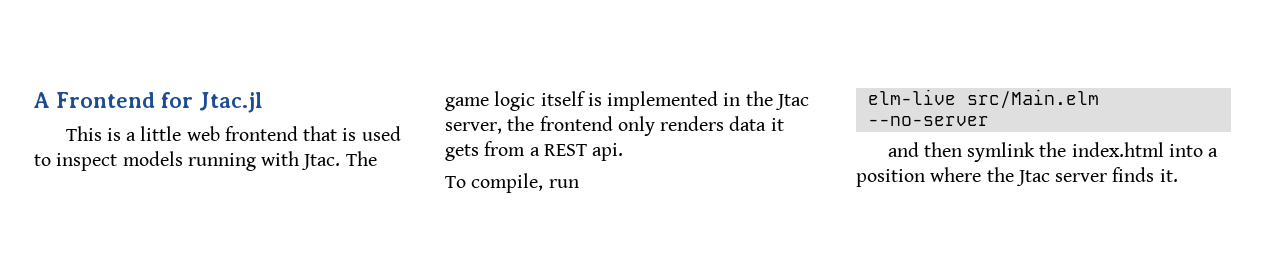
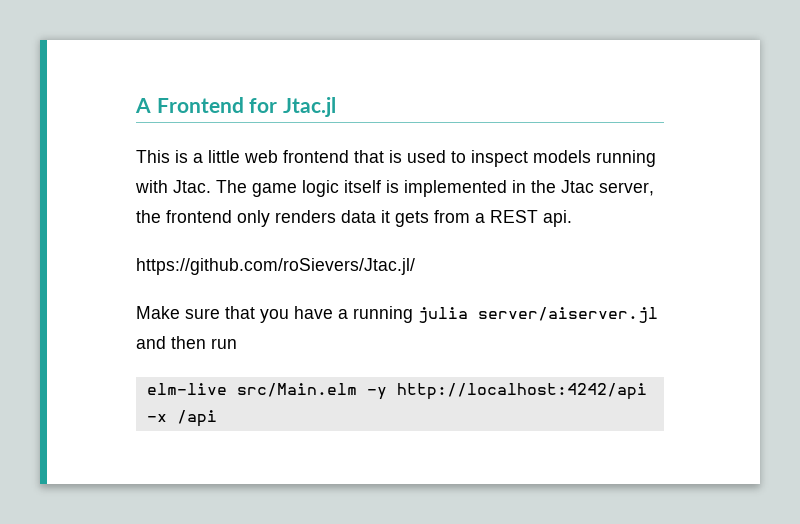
- To compile, run
- elm-live src/Main.elm --no-server
- and then symlink the index.html into a position where the Jtac server finds it.
+ https://github.com/roSievers/Jtac.jl/
+ Make sure that you have a running julia server/aiserver.jl and then run
+ elm-live src/Main.elm -y http://localhost:4242/api -x /api

